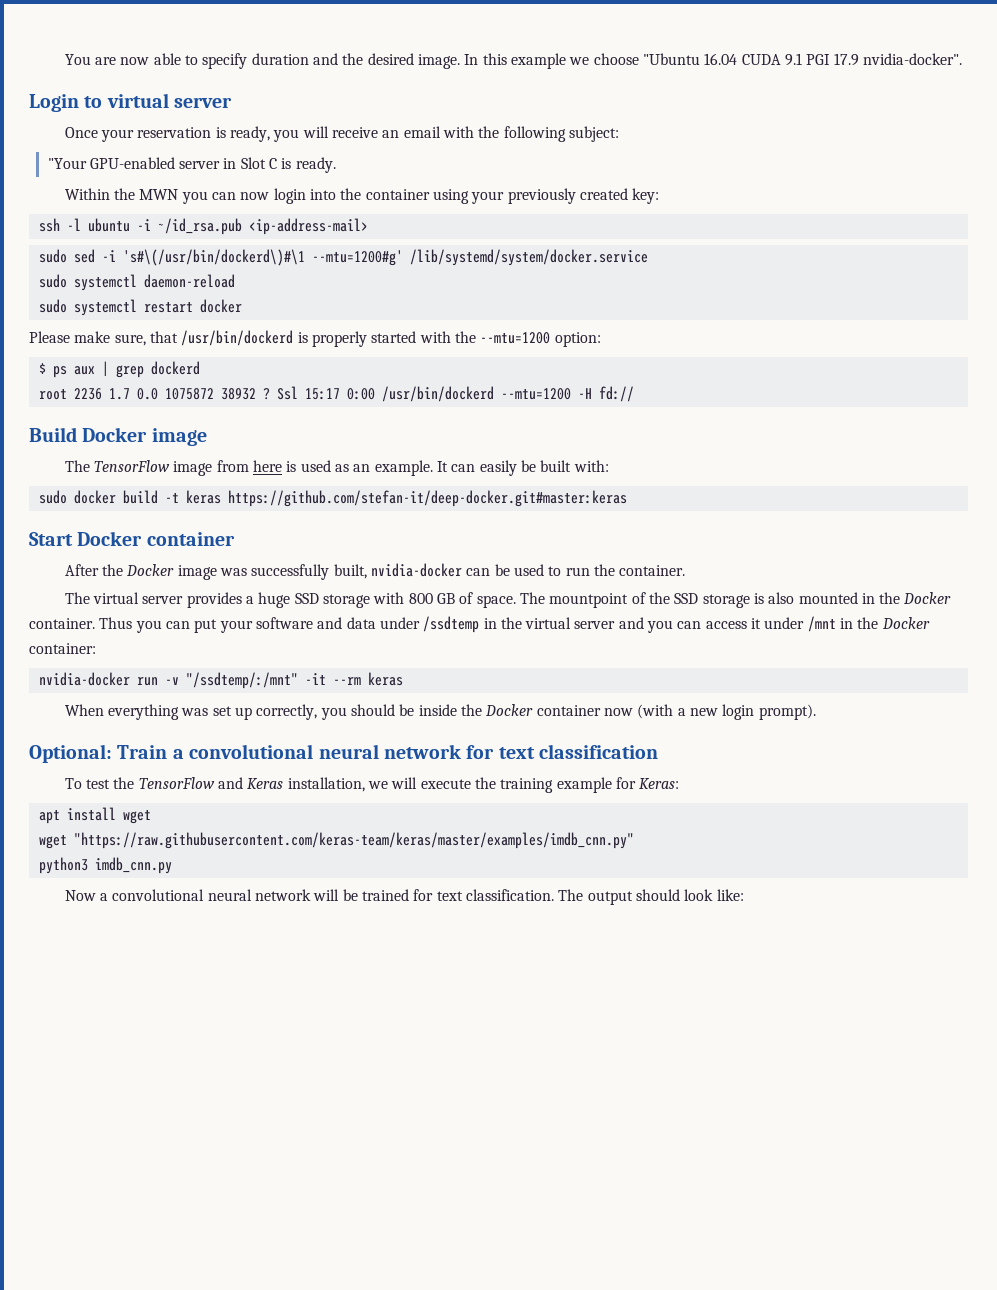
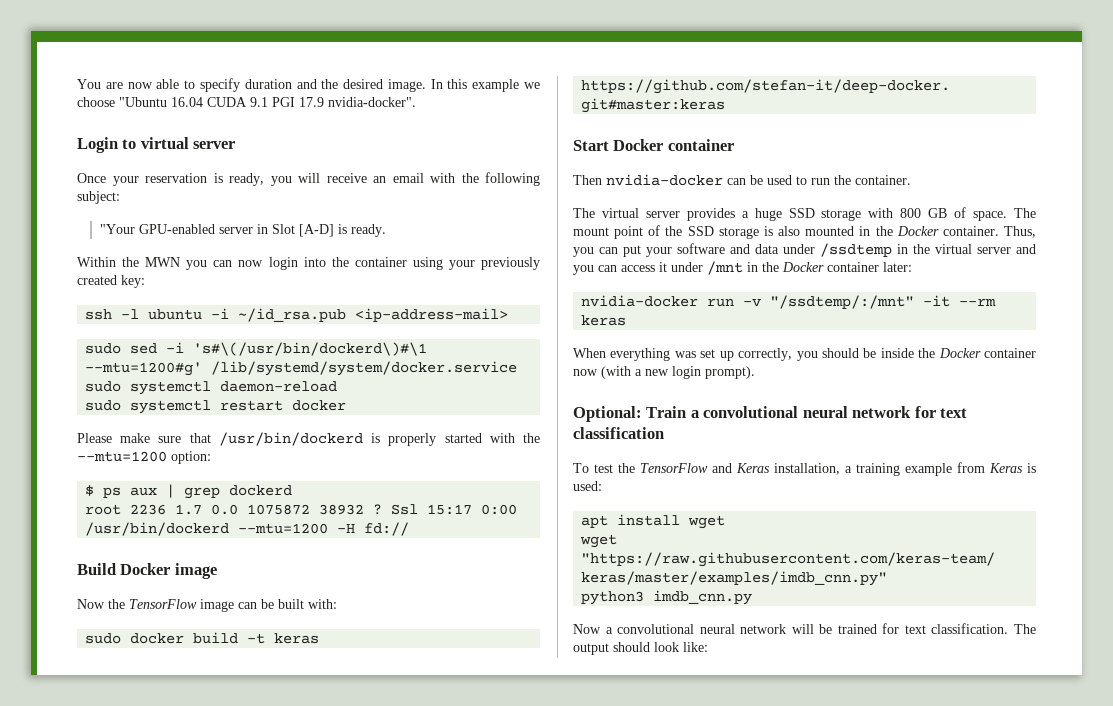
- "Your GPU-enabled server in Slot C is ready.
+ "Your GPU-enabled server in Slot [A-D] is ready.
- Please make sure, that /usr/bin/dockerd is properly started with the --mtu=1200 option:
+ Please make sure that /usr/bin/dockerd is properly started with the --mtu=1200 option:
- The TensorFlow image from here is used as an example. It can easily be built with:
+ Now the TensorFlow image can be built with:
- After the Docker image was successfully built, nvidia-docker can be used to run the container.
+ Then nvidia-docker can be used to run the container.
- The mountpoint of the SSD storage is also mounted in the Docker container.
+ The mount point of the SSD storage is also mounted in the Docker container.
- Thus you can put your software and data under /ssdtemp in the virtual server and you can access it under /mnt in the Docker container:
+ Thus, you can put your software and data under /ssdtemp in the virtual server and you can access it under /mnt in the Docker container later:
- To test the TensorFlow and Keras installation, we will execute the training example for Keras:
+ To test the TensorFlow and Keras installation, a training example from Keras is used:

